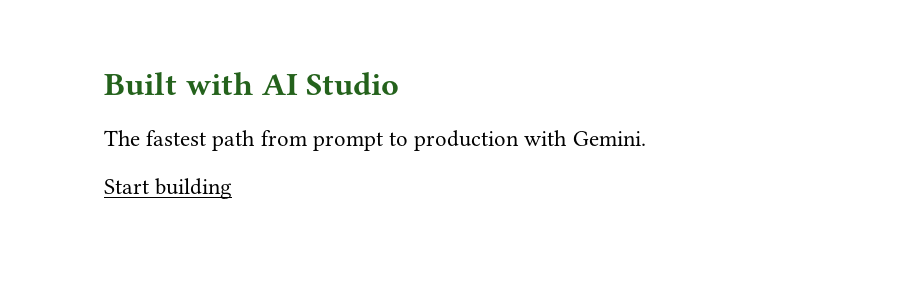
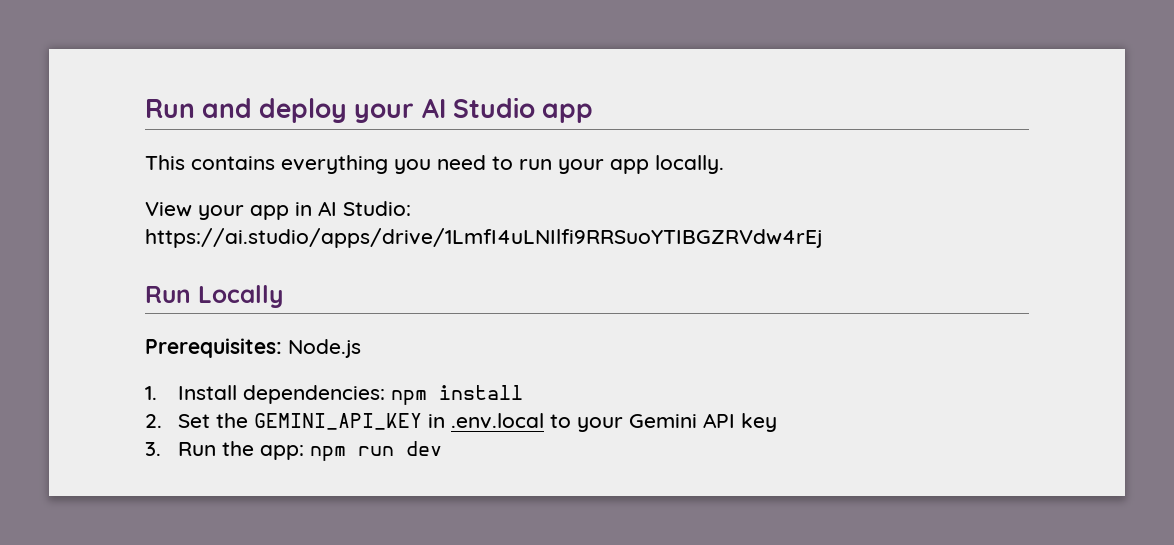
- Built with AI Studio
- The fastest path from prompt to production with Gemini.
- Start building
+ Run and deploy your AI Studio app
+ This contains everything you need to run your app locally.
+ View your app in AI Studio: https://ai.studio/apps/drive/1LmfI4uLNIlfi9RRSuoYTIBGZRVdw4rEj
+ Run Locally
+ Prerequisites: Node.js
+ 1. Install dependencies: npm install
+ 2. Set the GEMINI_API_KEY in .env.local to your Gemini API key
+ 3. Run the app: npm run dev

